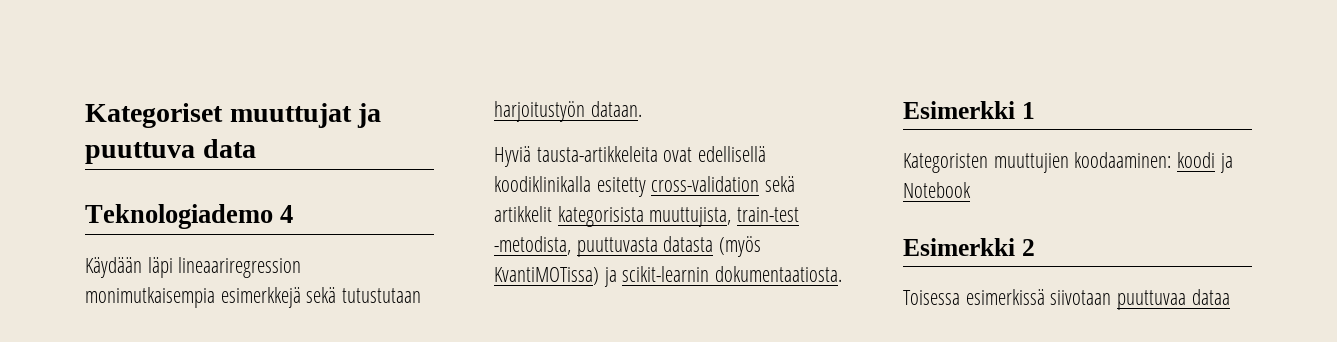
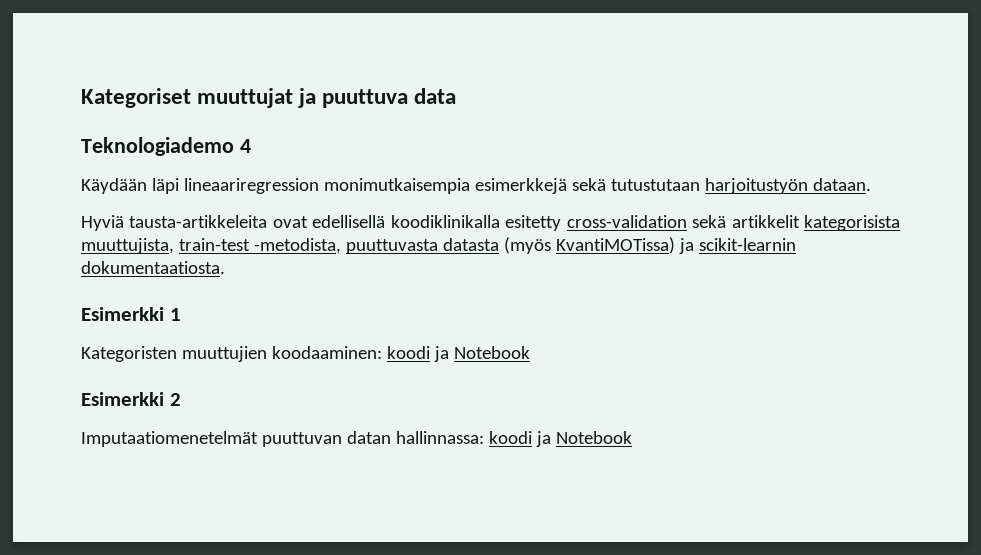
- Toisessa esimerkissä siivotaan puuttuvaa dataa
+ Imputaatiomenetelmät puuttuvan datan hallinnassa: koodi ja Notebook

